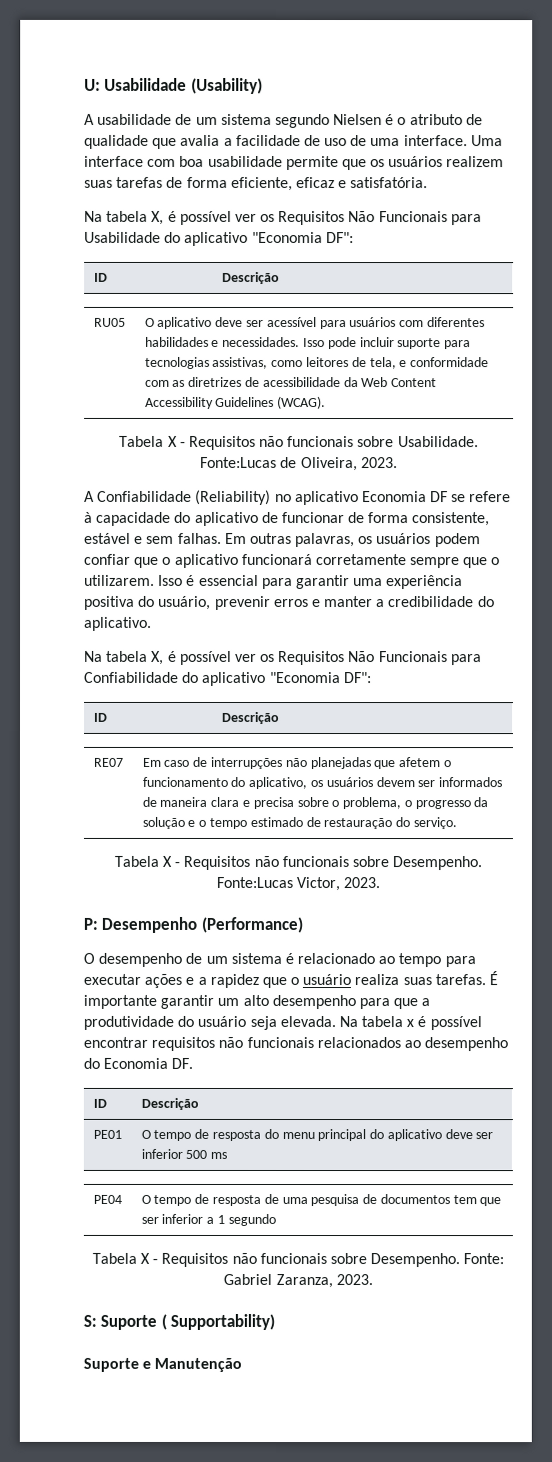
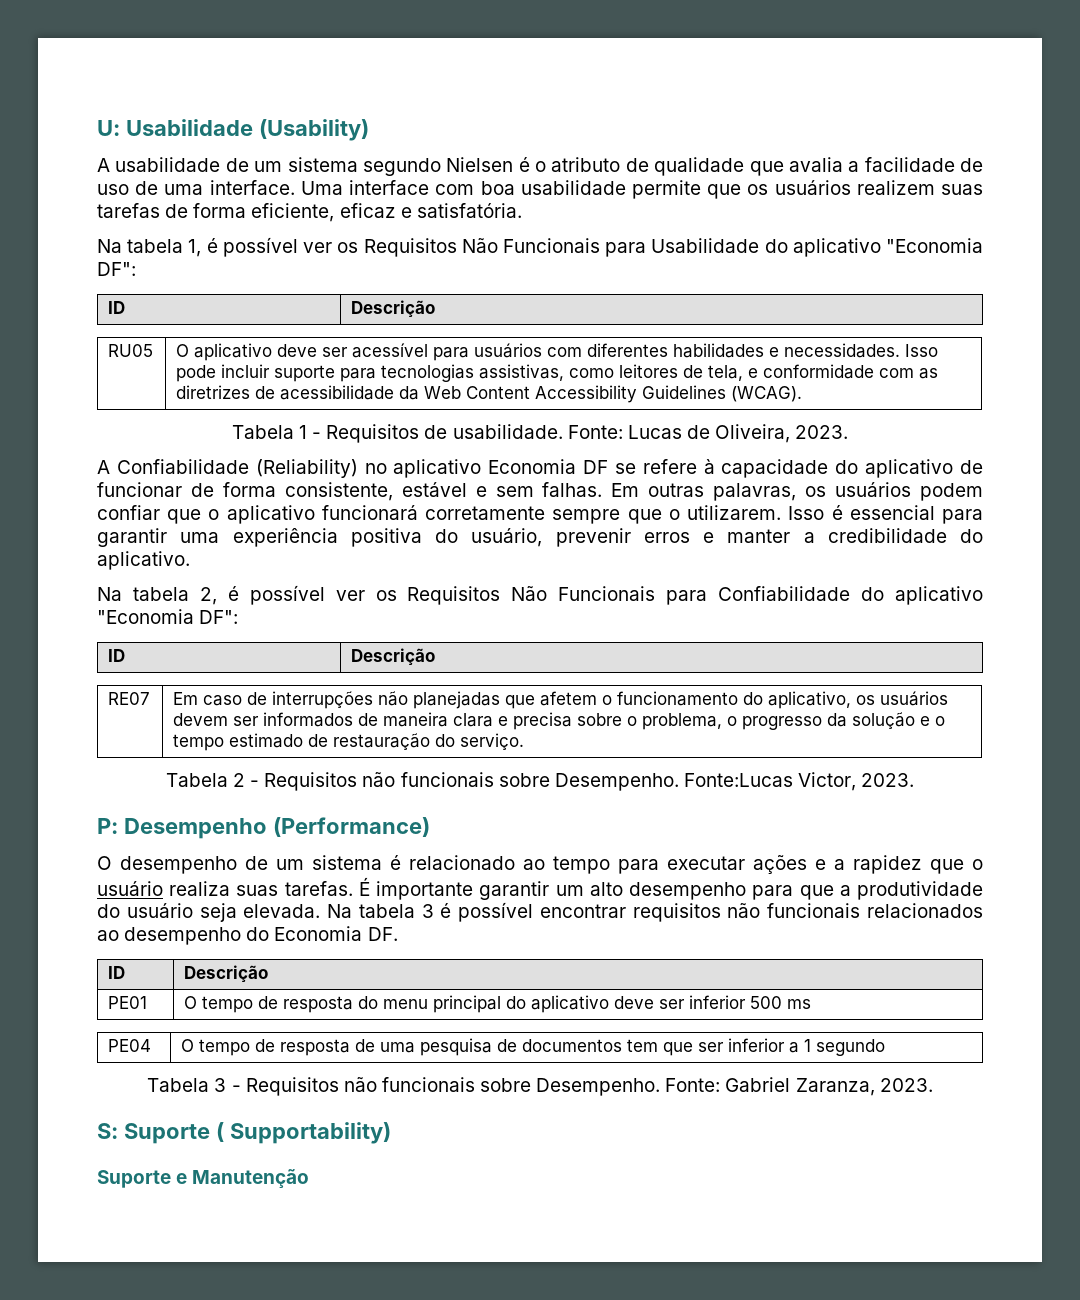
- Na tabela X, é possível ver os Requisitos Não Funcionais para Usabilidade do aplicativo "Economia DF":
+ Na tabela 1, é possível ver os Requisitos Não Funcionais para Usabilidade do aplicativo "Economia DF":
- Tabela X - Requisitos não funcionais sobre Usabilidade. Fonte:Lucas de Oliveira, 2023.
+ Tabela 1 - Requisitos de usabilidade. Fonte: Lucas de Oliveira, 2023.
- Na tabela X, é possível ver os Requisitos Não Funcionais para Confiabilidade do aplicativo "Economia DF":
+ Na tabela 2, é possível ver os Requisitos Não Funcionais para Confiabilidade do aplicativo "Economia DF":
  RE07 | Em caso de interrupções não planejadas que afetem o funcionamento do aplicativo, os usuários devem ser informados de maneira clara e precisa sobre o problema, o progresso da solução e o tempo estimado de restauração do serviço.
- Tabela X - Requisitos não funcionais sobre Desempenho.
+ Tabela 2 - Requisitos não funcionais sobre Desempenho.
- Na tabela x é possível encontrar requisitos não funcionais relacionados ao desempenho do Economia DF.
+ Na tabela 3 é possível encontrar requisitos não funcionais relacionados ao desempenho do Economia DF.
  PE04 | O tempo de resposta de uma pesquisa de documentos tem que ser inferior a 1 segundo
- Tabela X - Requisitos não funcionais sobre Desempenho.
+ Tabela 3 - Requisitos não funcionais sobre Desempenho.

